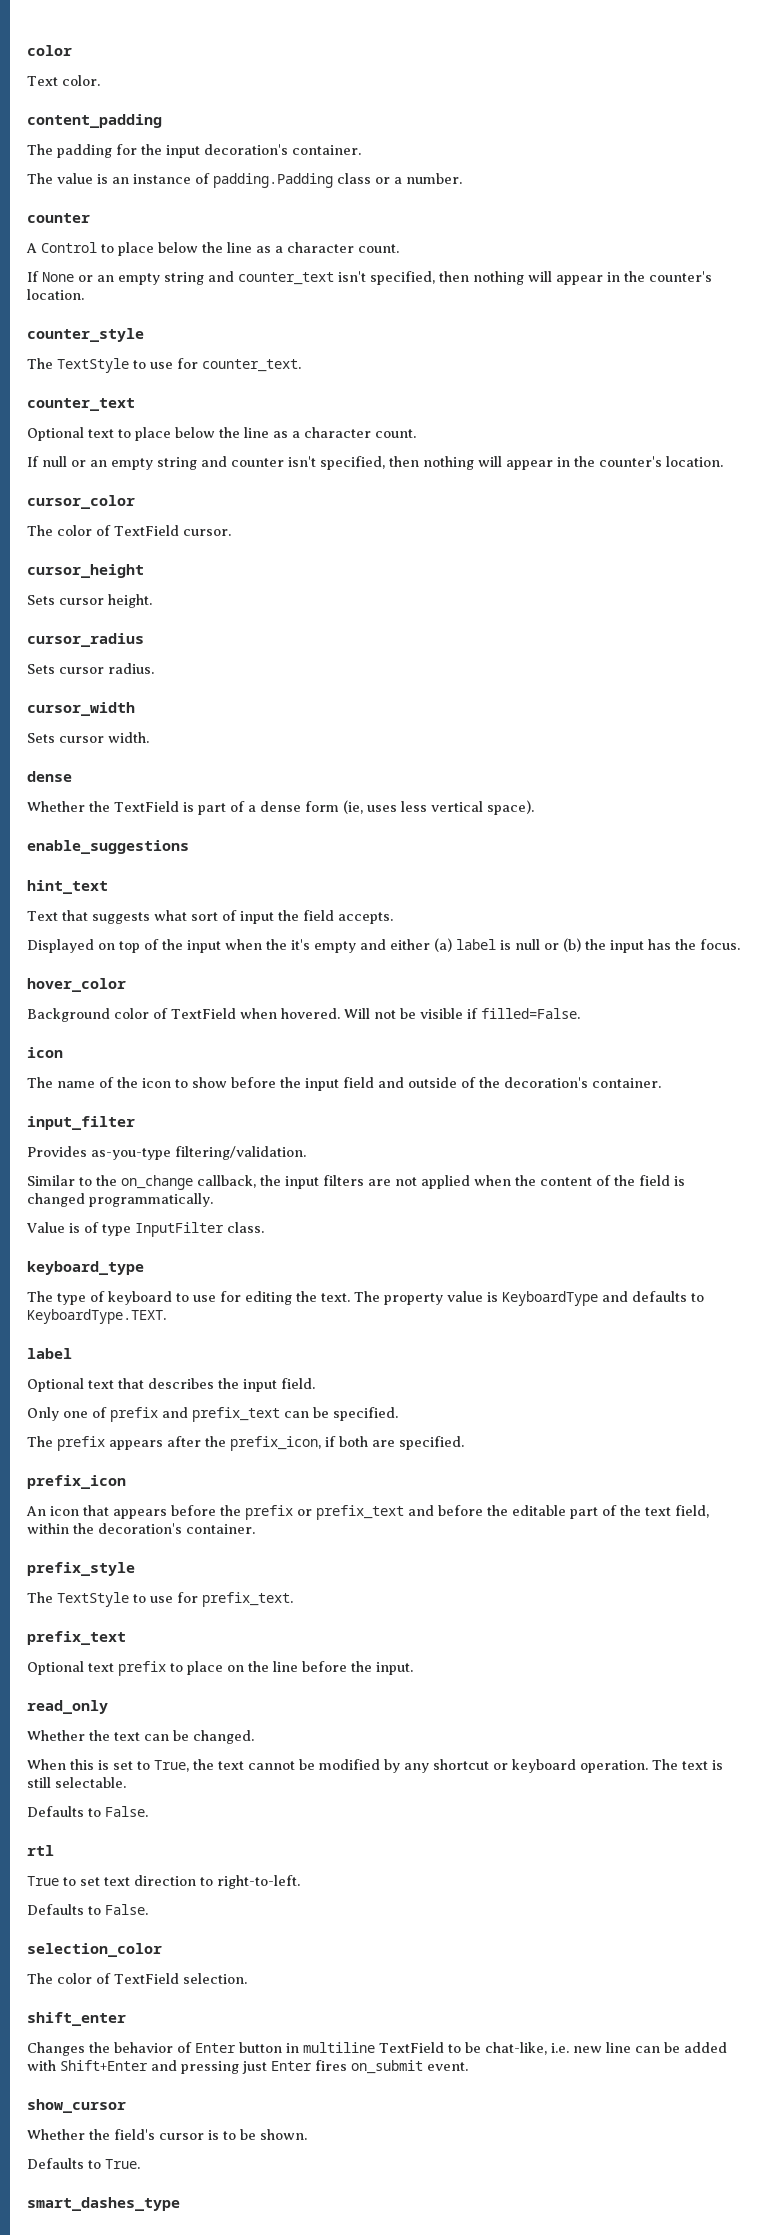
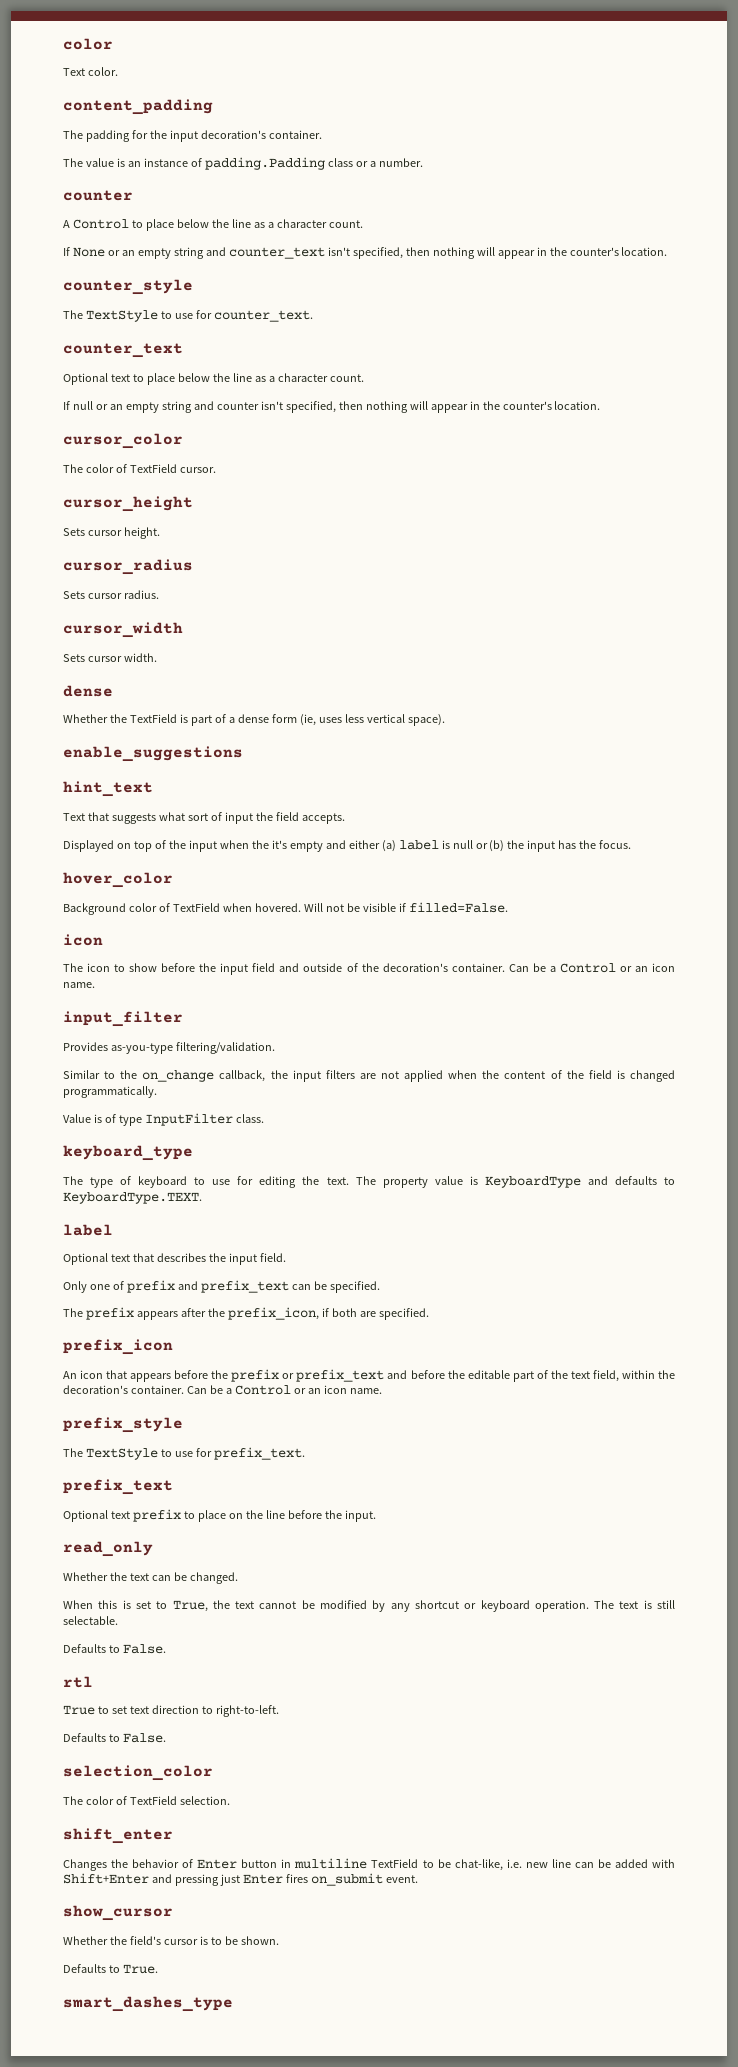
- The name of the icon to show before the input field and outside of the decoration's container.
+ The icon to show before the input field and outside of the decoration's container. Can be a Control or an icon name.
- An icon that appears before the prefix or prefix_text and before the editable part of the text field, within the decoration's container.
+ An icon that appears before the prefix or prefix_text and before the editable part of the text field, within the decoration's container. Can be a Control or an icon name.

